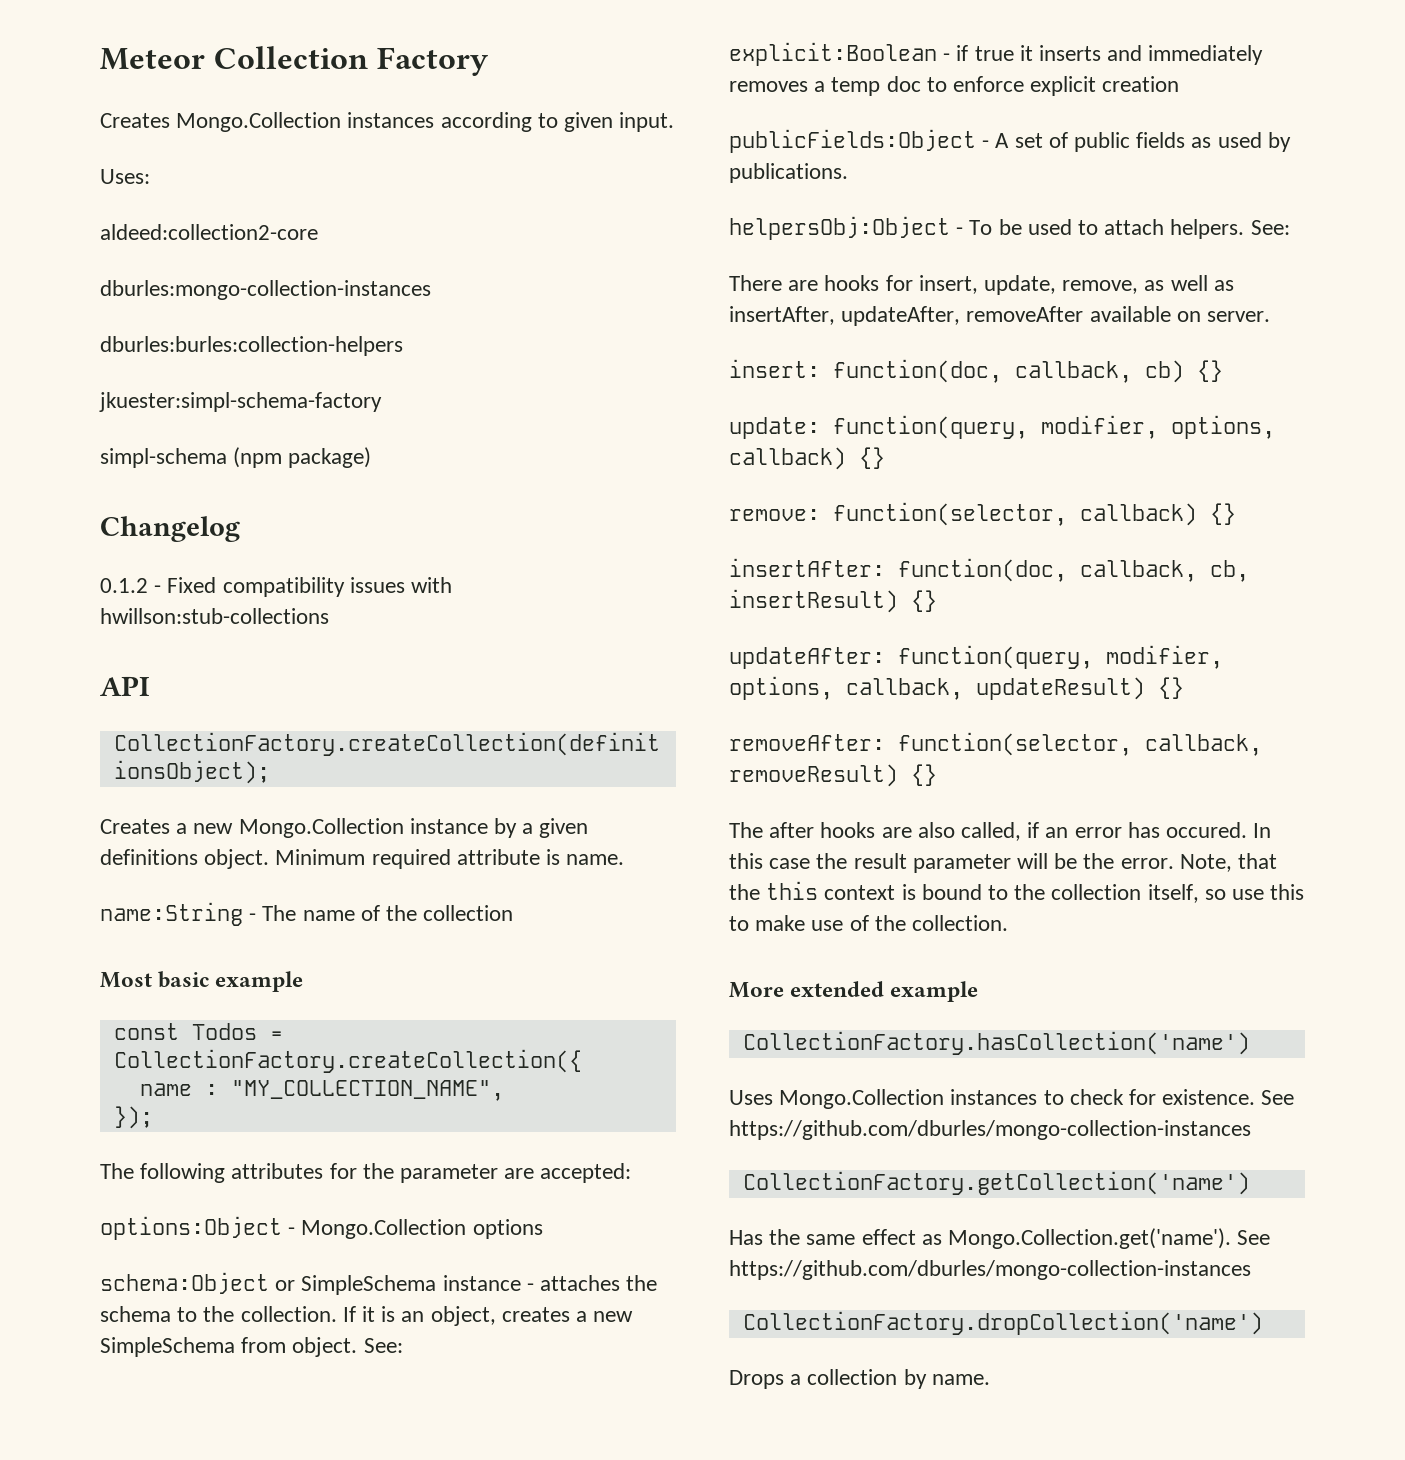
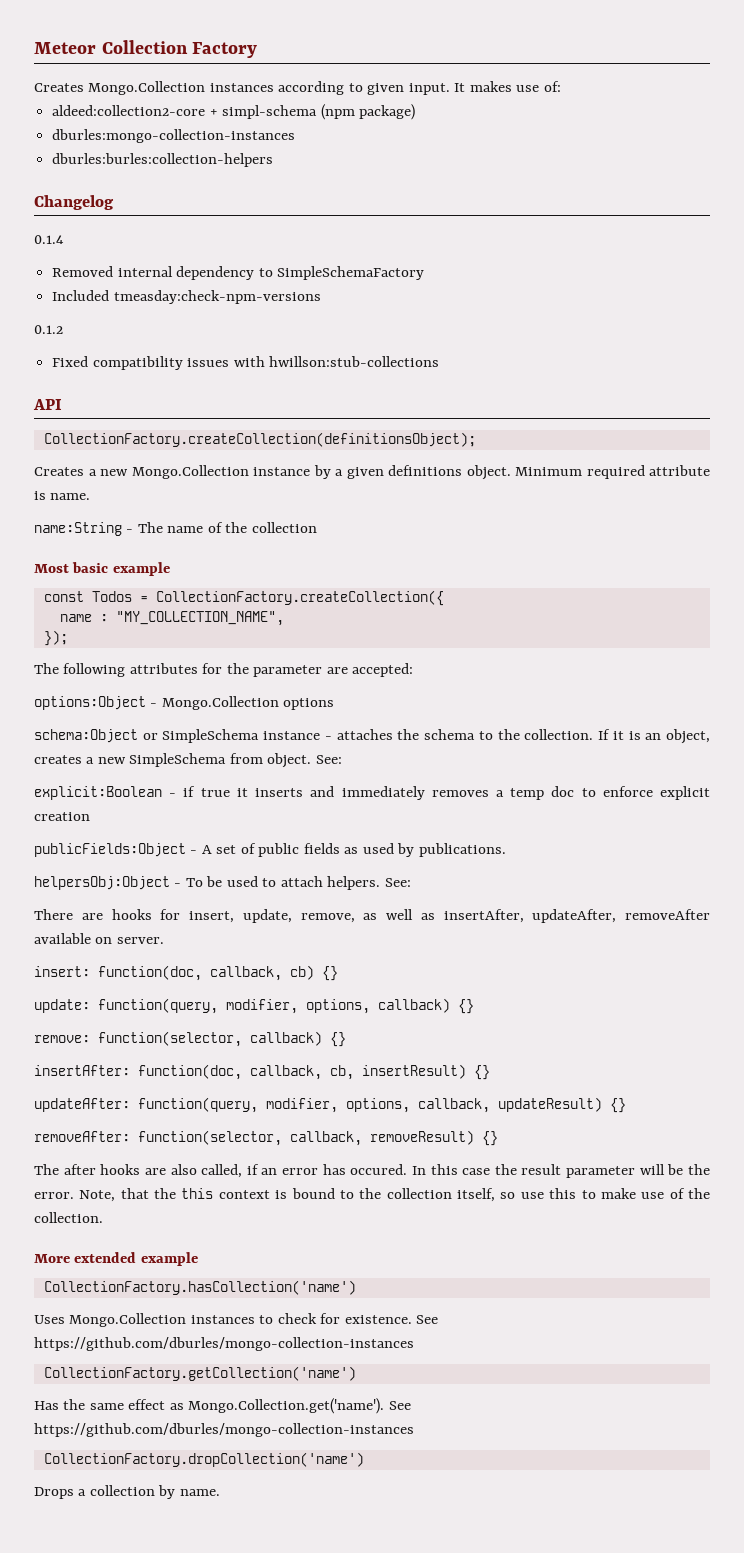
- Creates Mongo.Collection instances according to given input.
- Uses:
- aldeed:collection2-core
+ Creates Mongo.Collection instances according to given input. It makes use of:
+ aldeed:collection2-core + simpl-schema (npm package)
  dburles:mongo-collection-instances
  dburles:burles:collection-helpers
- jkuester:simpl-schema-factory
- simpl-schema (npm package)
  Changelog
+ 0.1.4
+ Removed internal dependency to SimpleSchemaFactory
+ Included tmeasday:check-npm-versions
- 0.1.2 - Fixed compatibility issues with hwillson:stub-collections
+ 0.1.2
+ Fixed compatibility issues with hwillson:stub-collections

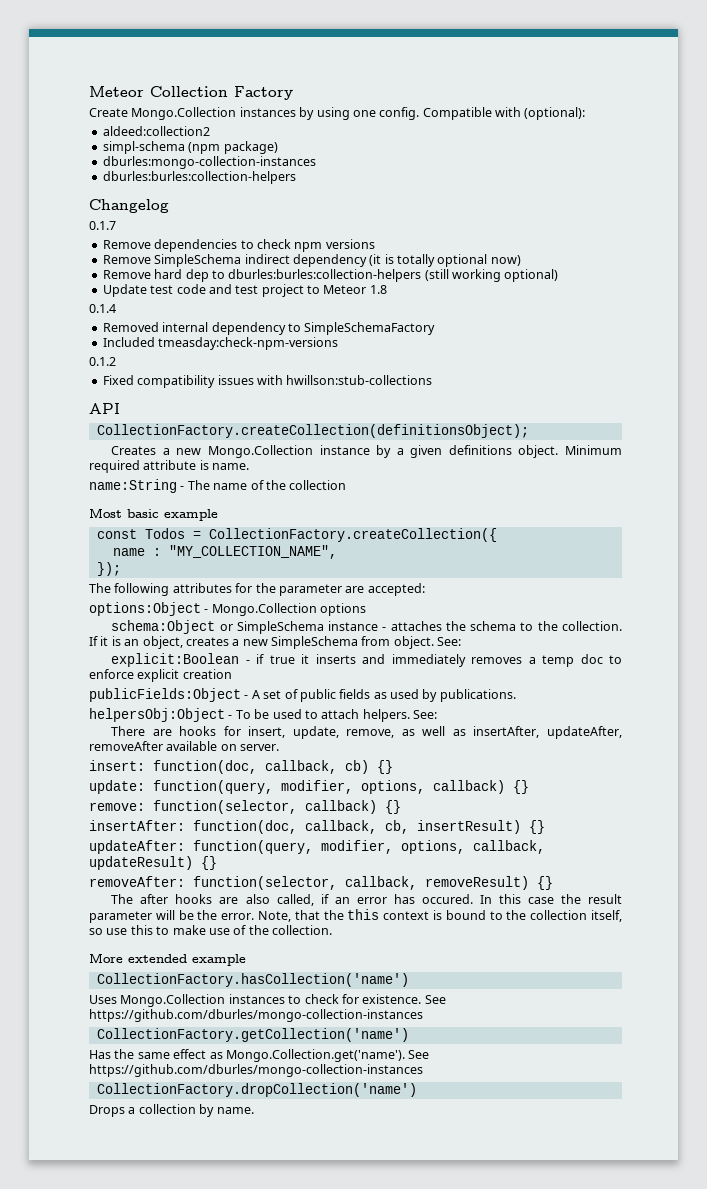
- Creates Mongo.Collection instances according to given input. It makes use of:
- aldeed:collection2-core + simpl-schema (npm package)
+ Create Mongo.Collection instances by using one config. Compatible with (optional):
+ aldeed:collection2
+ simpl-schema (npm package)
+ 0.1.7
+ Remove dependencies to check npm versions
+ Remove SimpleSchema indirect dependency (it is totally optional now)
+ Remove hard dep to dburles:burles:collection-helpers (still working optional)
+ Update test code and test project to Meteor 1.8

